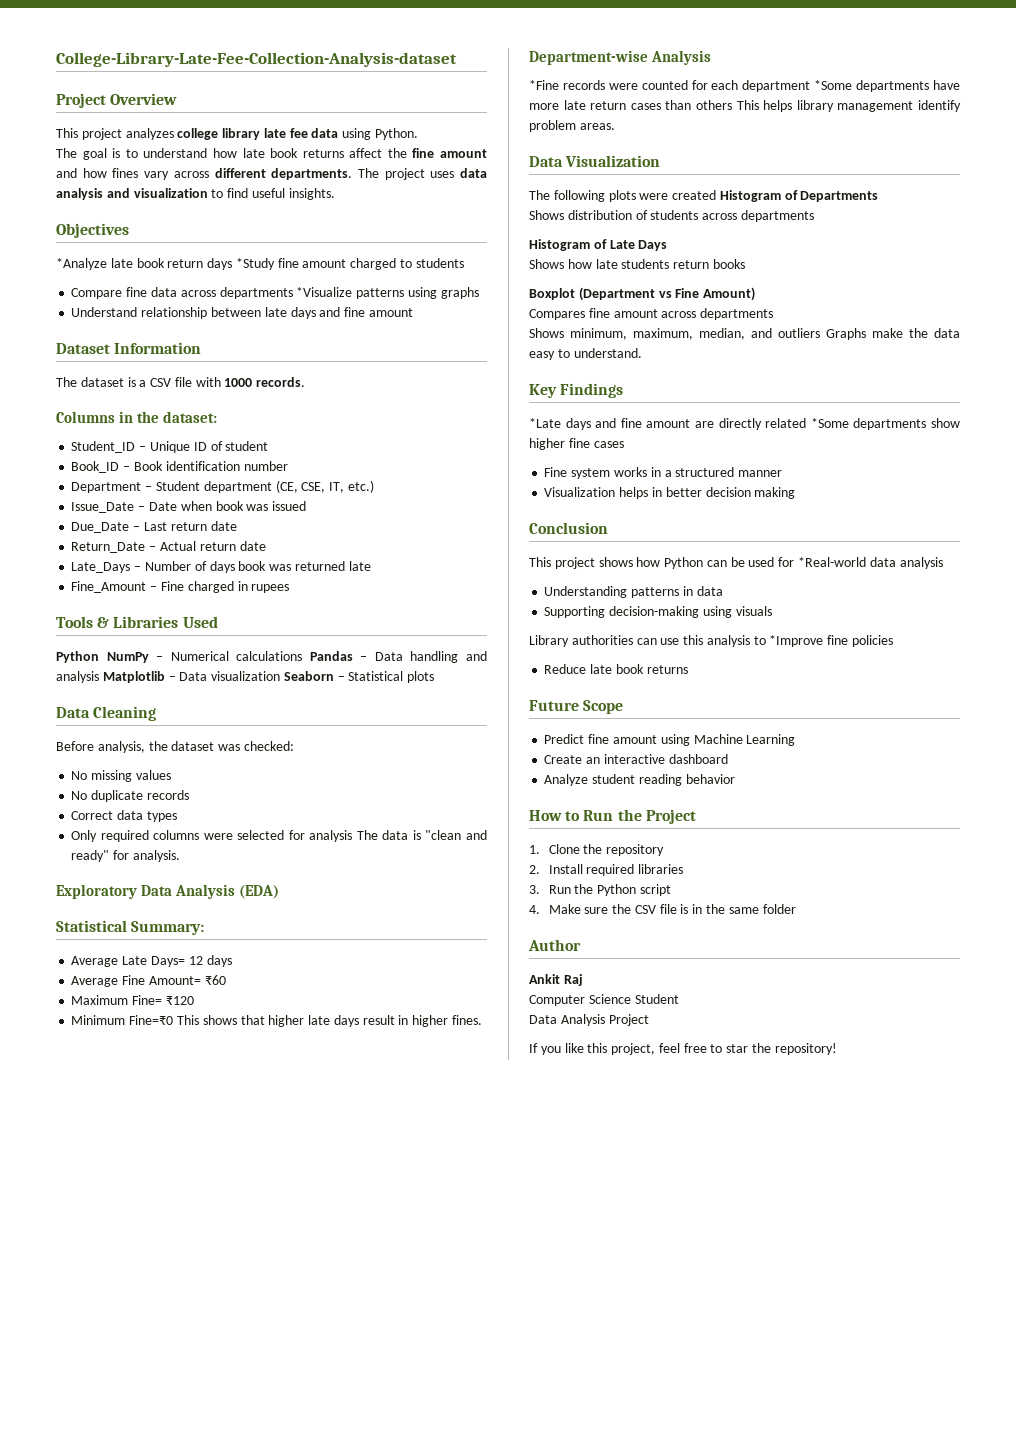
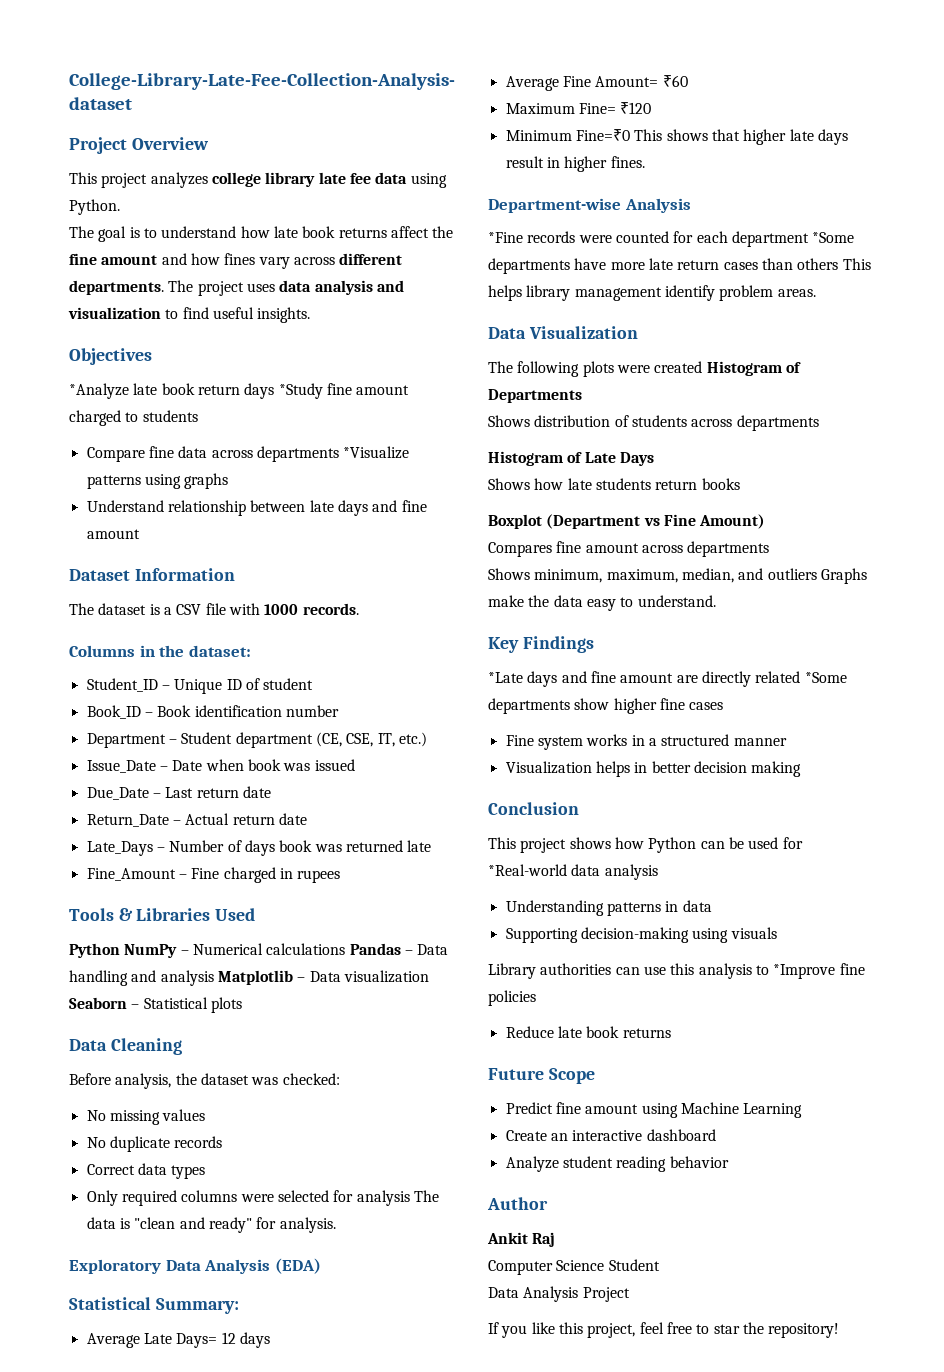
- How to Run the Project
- 1. Clone the repository
- 2. Install required libraries
- 3. Run the Python script
- 4. Make sure the CSV file is in the same folder

